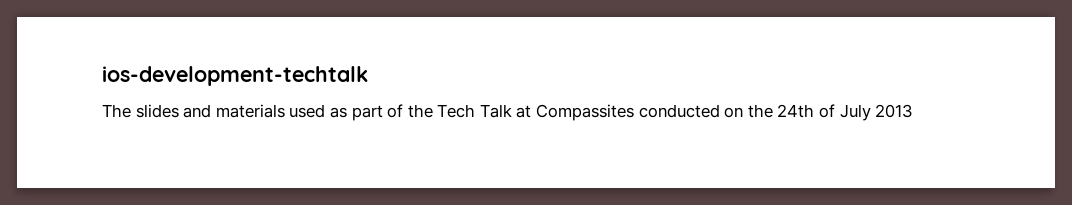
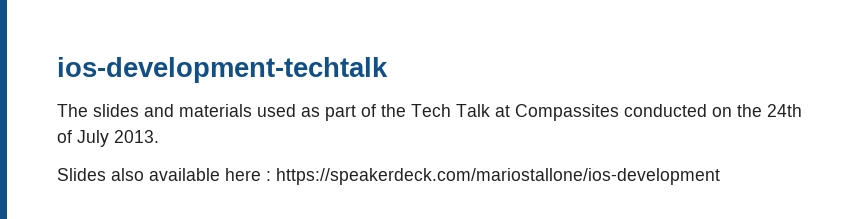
- The slides and materials used as part of the Tech Talk at Compassites conducted on the 24th of July 2013
+ The slides and materials used as part of the Tech Talk at Compassites conducted on the 24th of July 2013.
+ Slides also available here : https://speakerdeck.com/mariostallone/ios-development

